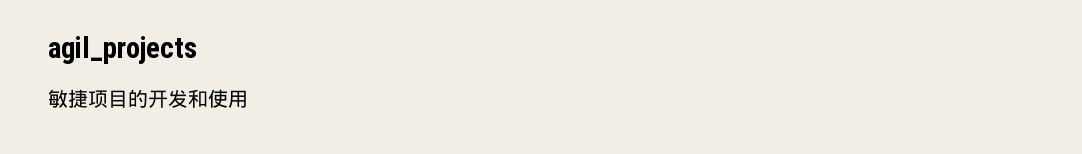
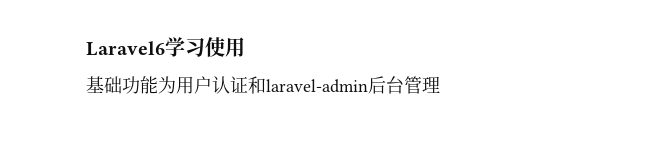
- agil_projects
- 敏捷项目的开发和使用
+ Laravel6学习使用
+ 基础功能为用户认证和laravel-admin后台管理

